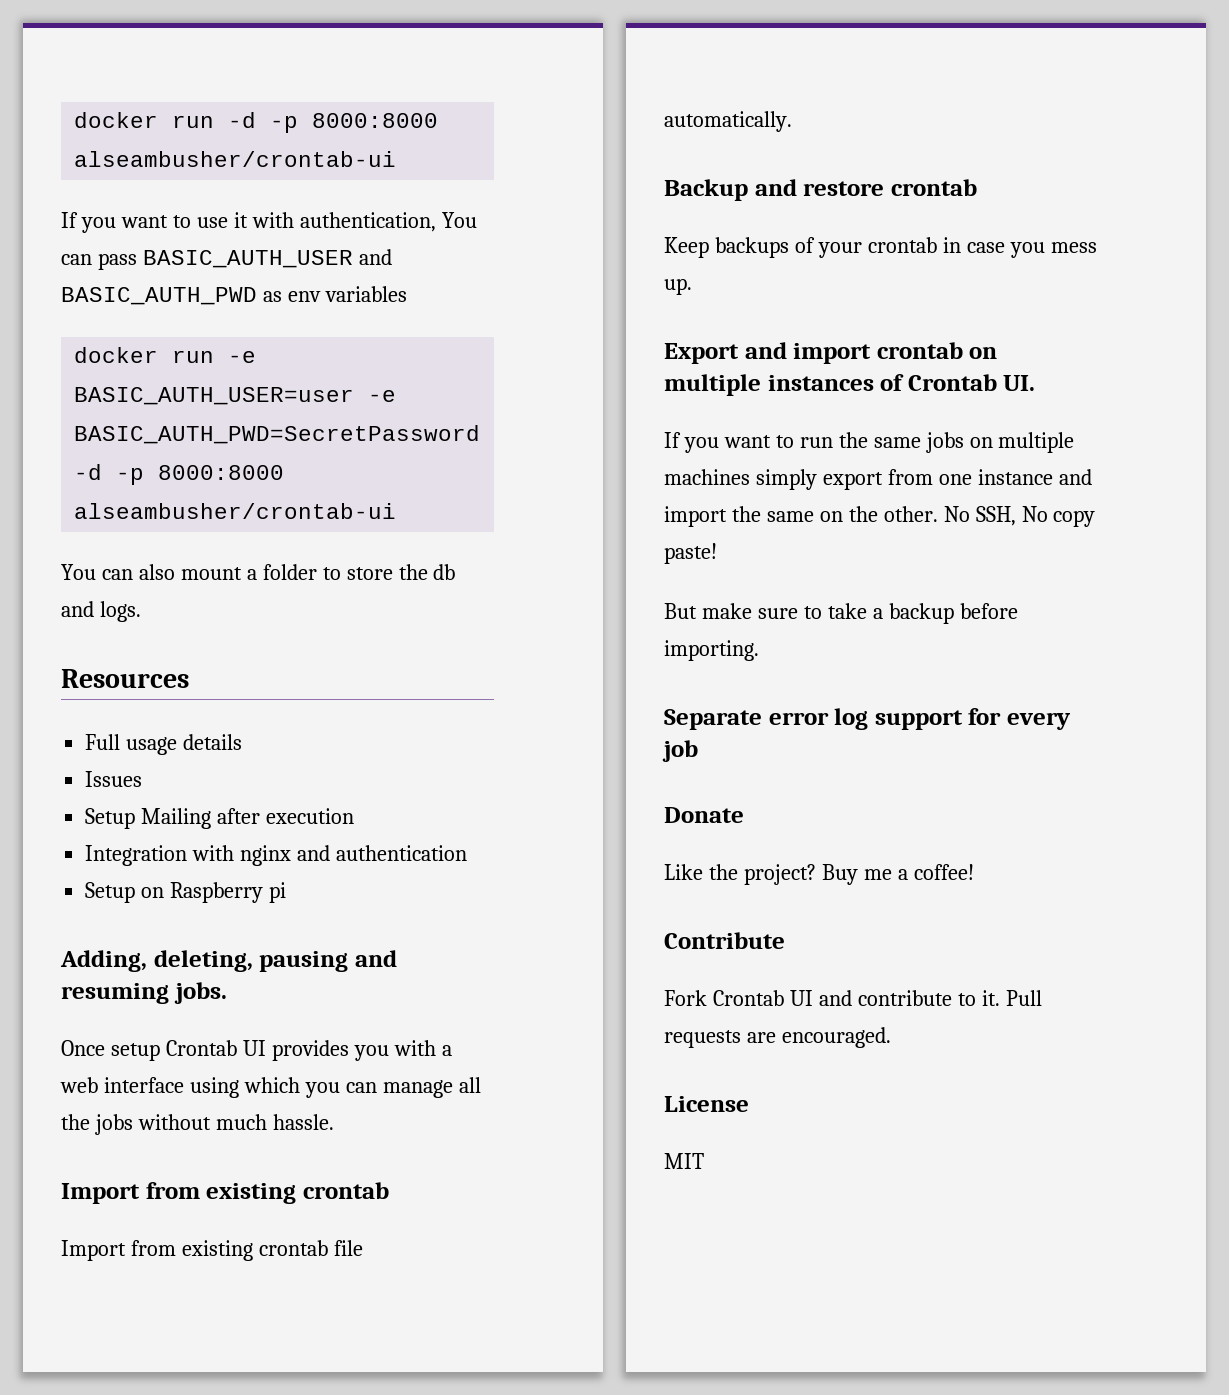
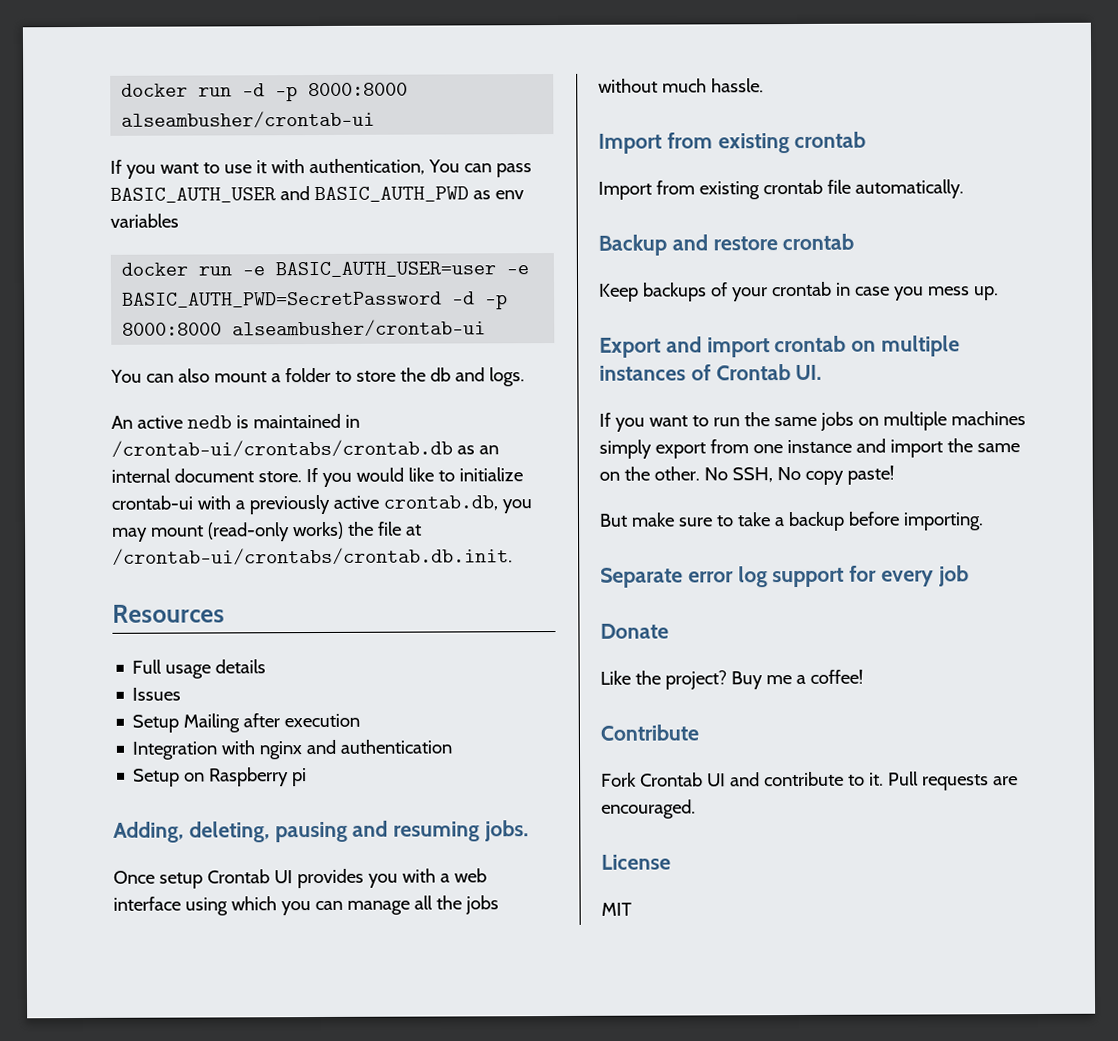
+ An active nedb is maintained in /crontab-ui/crontabs/crontab.db as an internal document store. If you would like to initialize crontab-ui with a previously active crontab.db, you may mount (read-only works) the file at /crontab-ui/crontabs/crontab.db.init.

